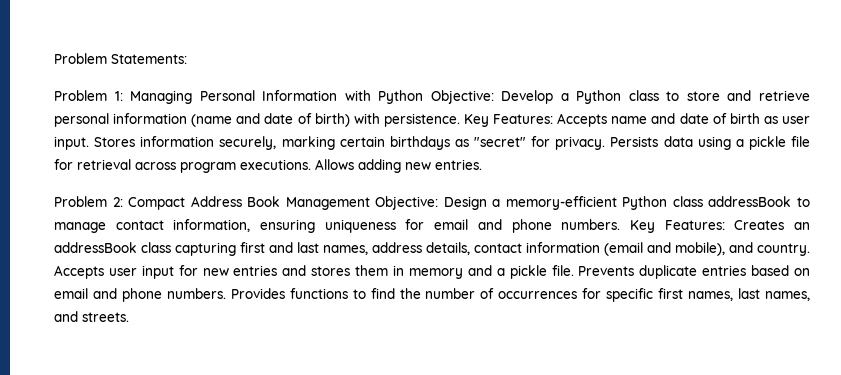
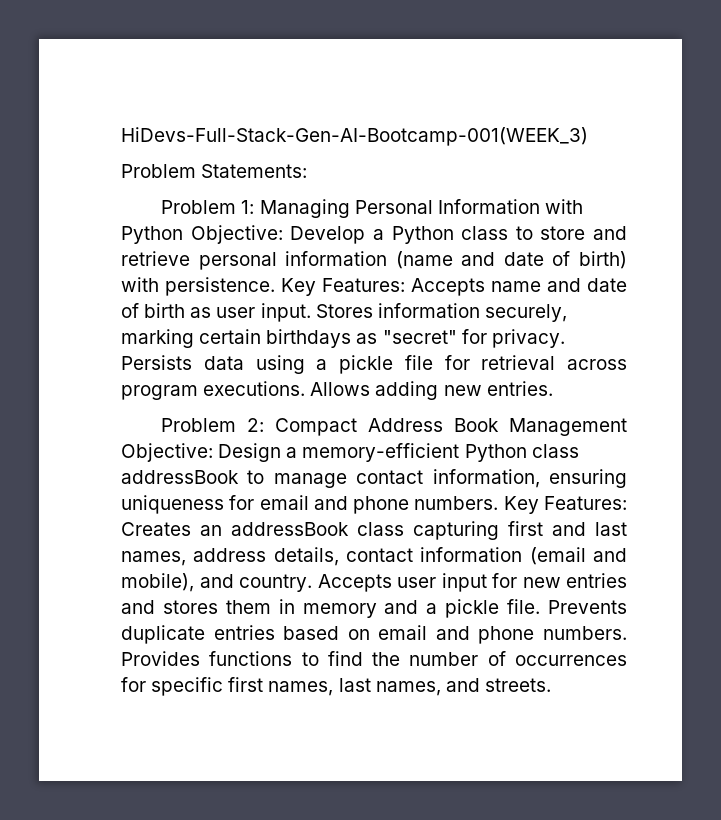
+ HiDevs-Full-Stack-Gen-AI-Bootcamp-001(WEEK_3)

